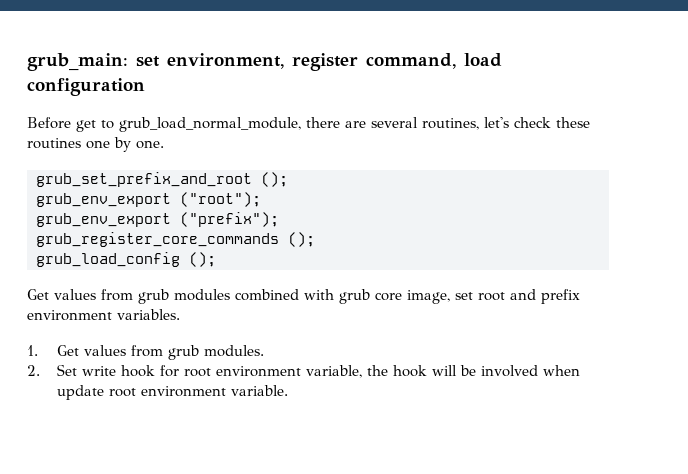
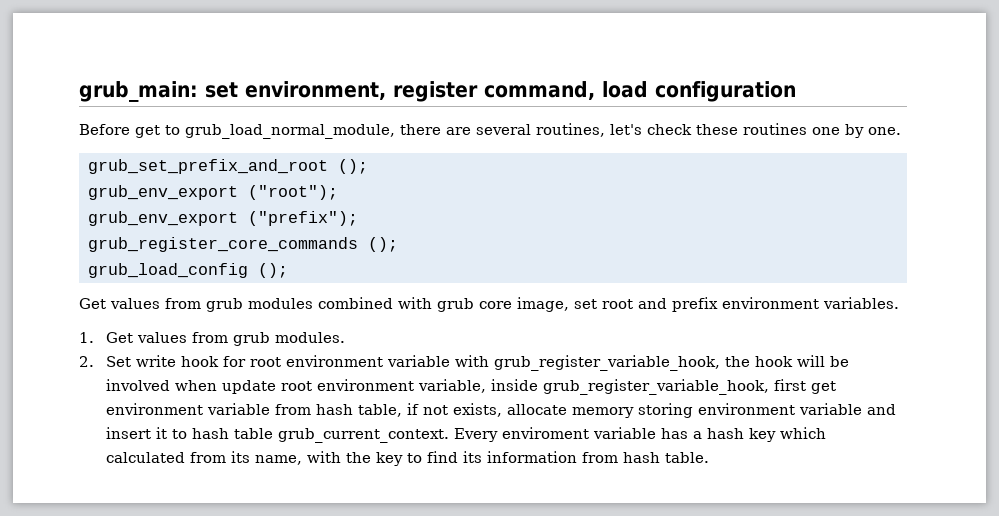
- 2. Set write hook for root environment variable, the hook will be involved when update root environment variable.
+ 2. Set write hook for root environment variable with grub_register_variable_hook, the hook will be involved when update root environment variable, inside grub_register_variable_hook, first get environment variable from hash table, if not exists, allocate memory storing environment variable and insert it to hash table grub_current_context. Every enviroment variable has a hash key which calculated from its name, with the key to find its information from hash table.

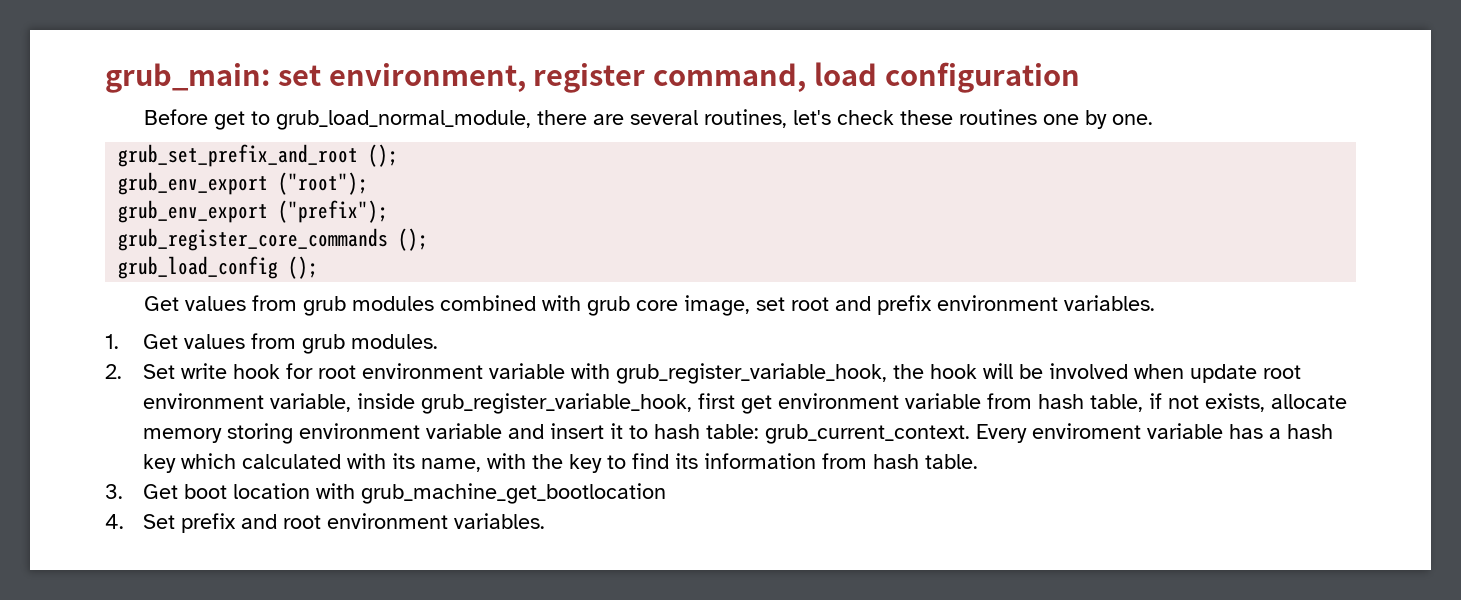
- 2. Set write hook for root environment variable with grub_register_variable_hook, the hook will be involved when update root environment variable, inside grub_register_variable_hook, first get environment variable from hash table, if not exists, allocate memory storing environment variable and insert it to hash table grub_current_context.
+ 2. Set write hook for root environment variable with grub_register_variable_hook, the hook will be involved when update root environment variable, inside grub_register_variable_hook, first get environment variable from hash table, if not exists, allocate memory storing environment variable and insert it to hash table: grub_current_context.
- Every enviroment variable has a hash key which calculated from its name, with the key to find its information from hash table.
+ Every enviroment variable has a hash key which calculated with its name, with the key to find its information from hash table.
+ 3. Get boot location with grub_machine_get_bootlocation
+ 4. Set prefix and root environment variables.

